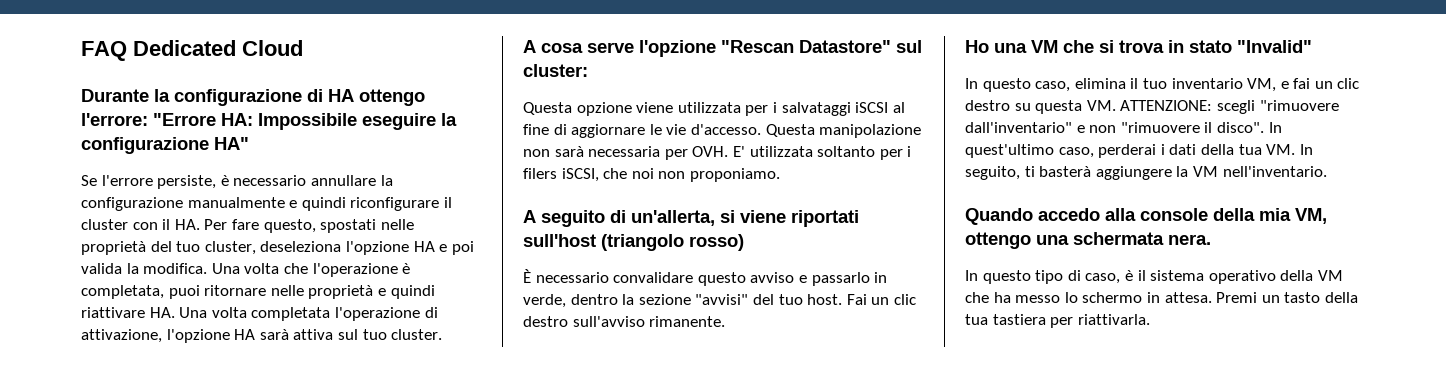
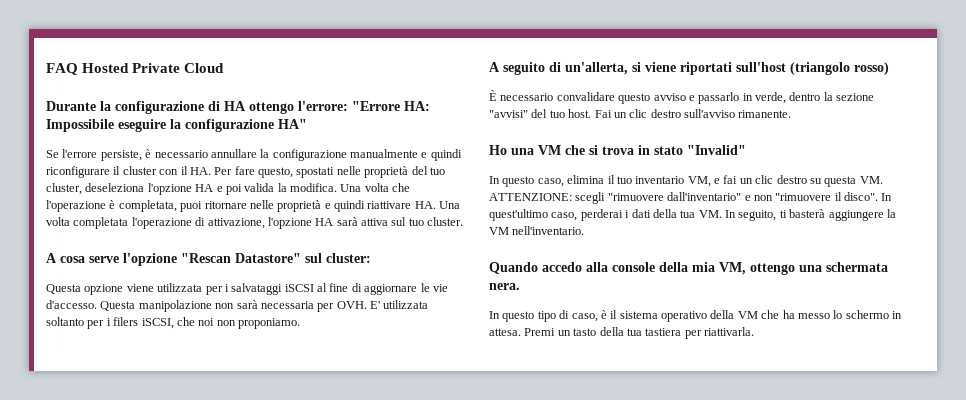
- FAQ Dedicated Cloud
+ FAQ Hosted Private Cloud

